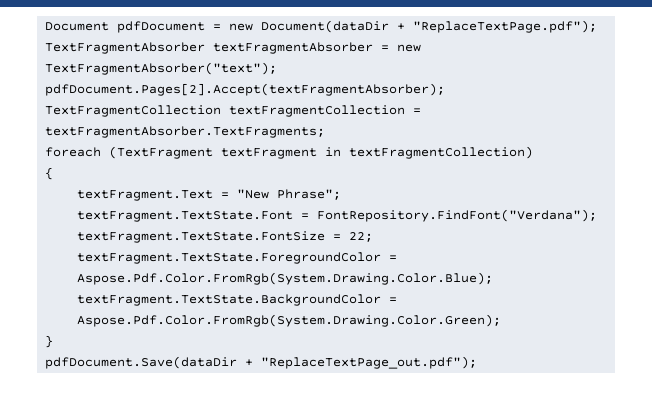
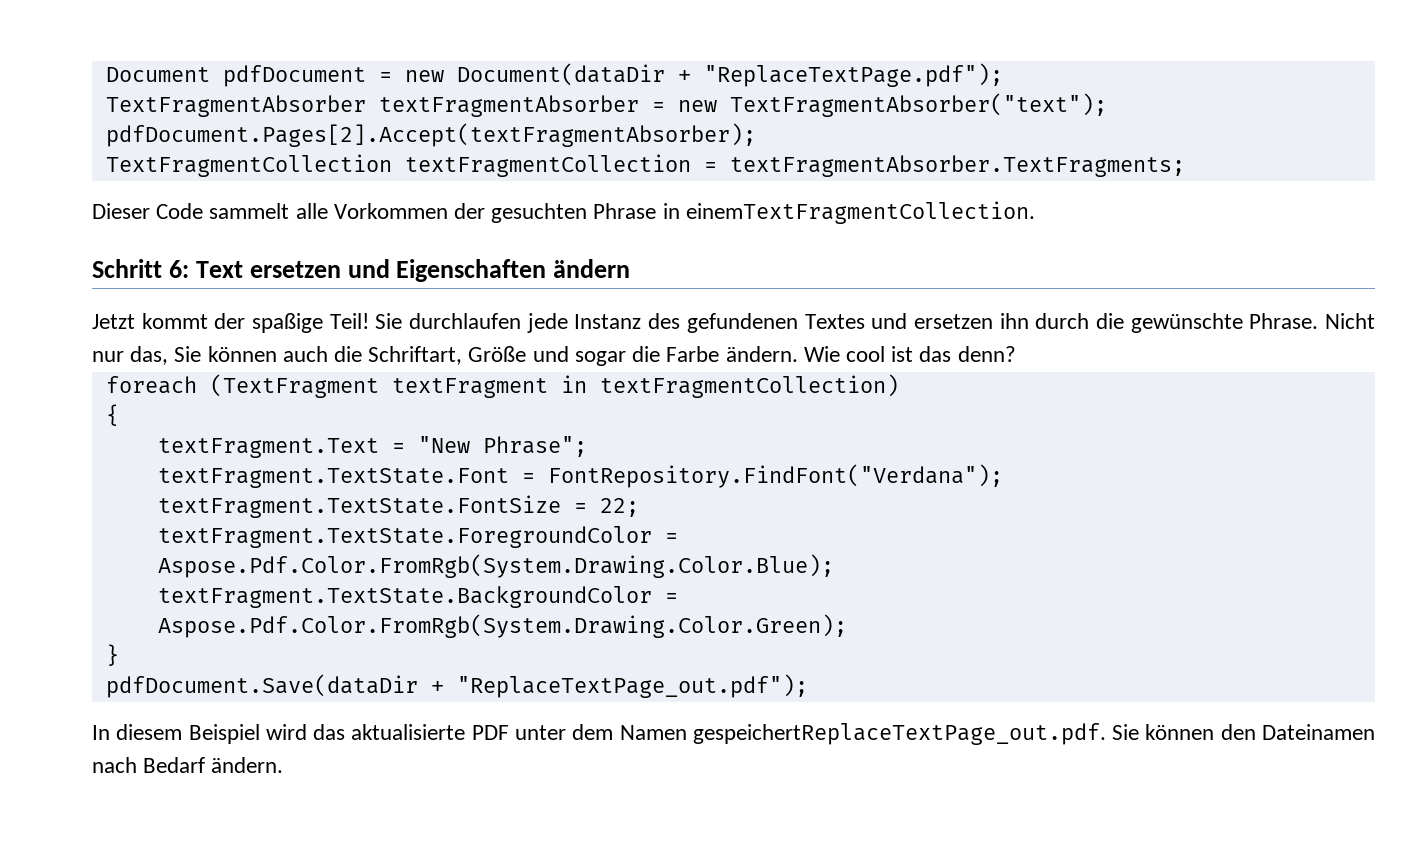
+ Dieser Code sammelt alle Vorkommen der gesuchten Phrase in einemTextFragmentCollection.
+ Schritt 6: Text ersetzen und Eigenschaften ändern
+ Jetzt kommt der spaßige Teil! Sie durchlaufen jede Instanz des gefundenen Textes und ersetzen ihn durch die gewünschte Phrase. Nicht nur das, Sie können auch die Schriftart, Größe und sogar die Farbe ändern. Wie cool ist das denn?
+ In diesem Beispiel wird das aktualisierte PDF unter dem Namen gespeichertReplaceTextPage_out.pdf. Sie können den Dateinamen nach Bedarf ändern.

